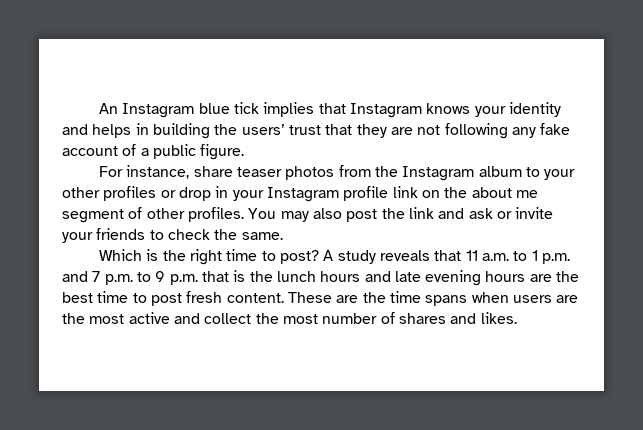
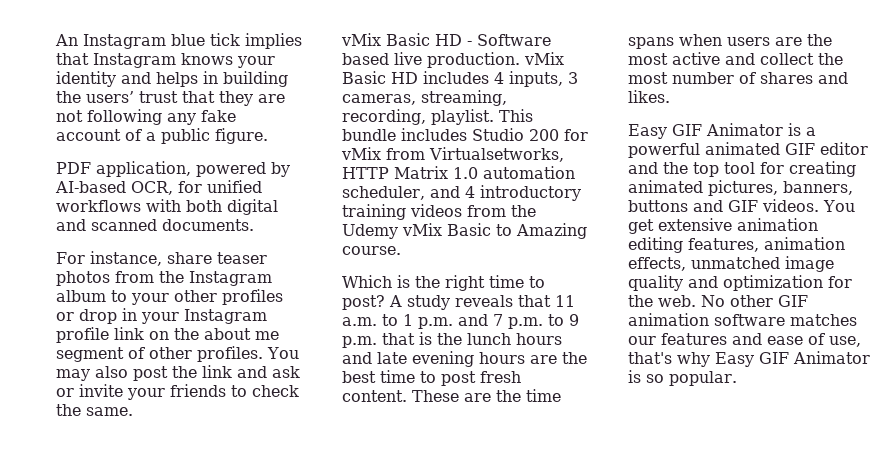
+ PDF application, powered by AI-based OCR, for unified workflows with both digital and scanned documents.
+ vMix Basic HD - Software based live production. vMix Basic HD includes 4 inputs, 3 cameras, streaming, recording, playlist. This bundle includes Studio 200 for vMix from Virtualsetworks, HTTP Matrix 1.0 automation scheduler, and 4 introductory training videos from the Udemy vMix Basic to Amazing course.
+ Easy GIF Animator is a powerful animated GIF editor and the top tool for creating animated pictures, banners, buttons and GIF videos. You get extensive animation editing features, animation effects, unmatched image quality and optimization for the web. No other GIF animation software matches our features and ease of use, that's why Easy GIF Animator is so popular.

